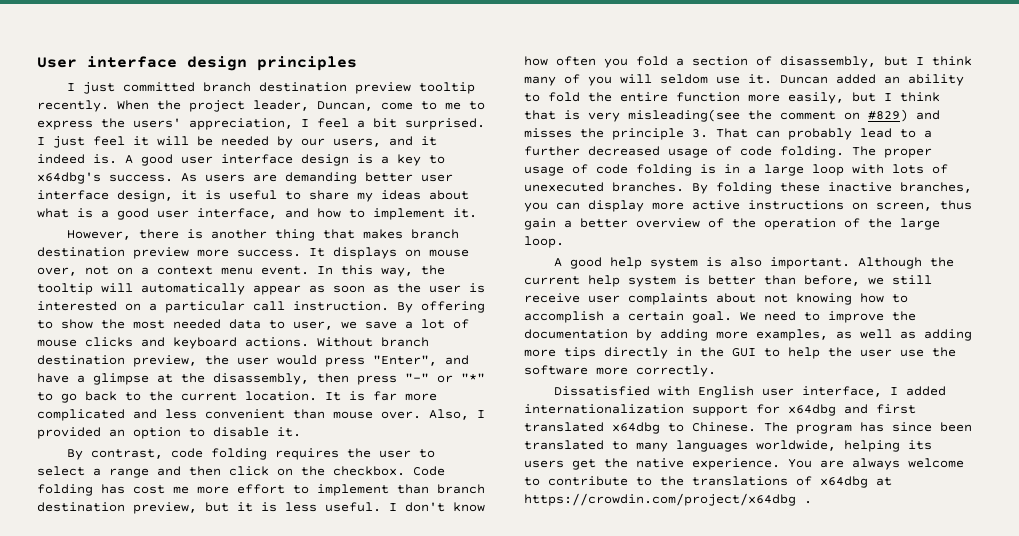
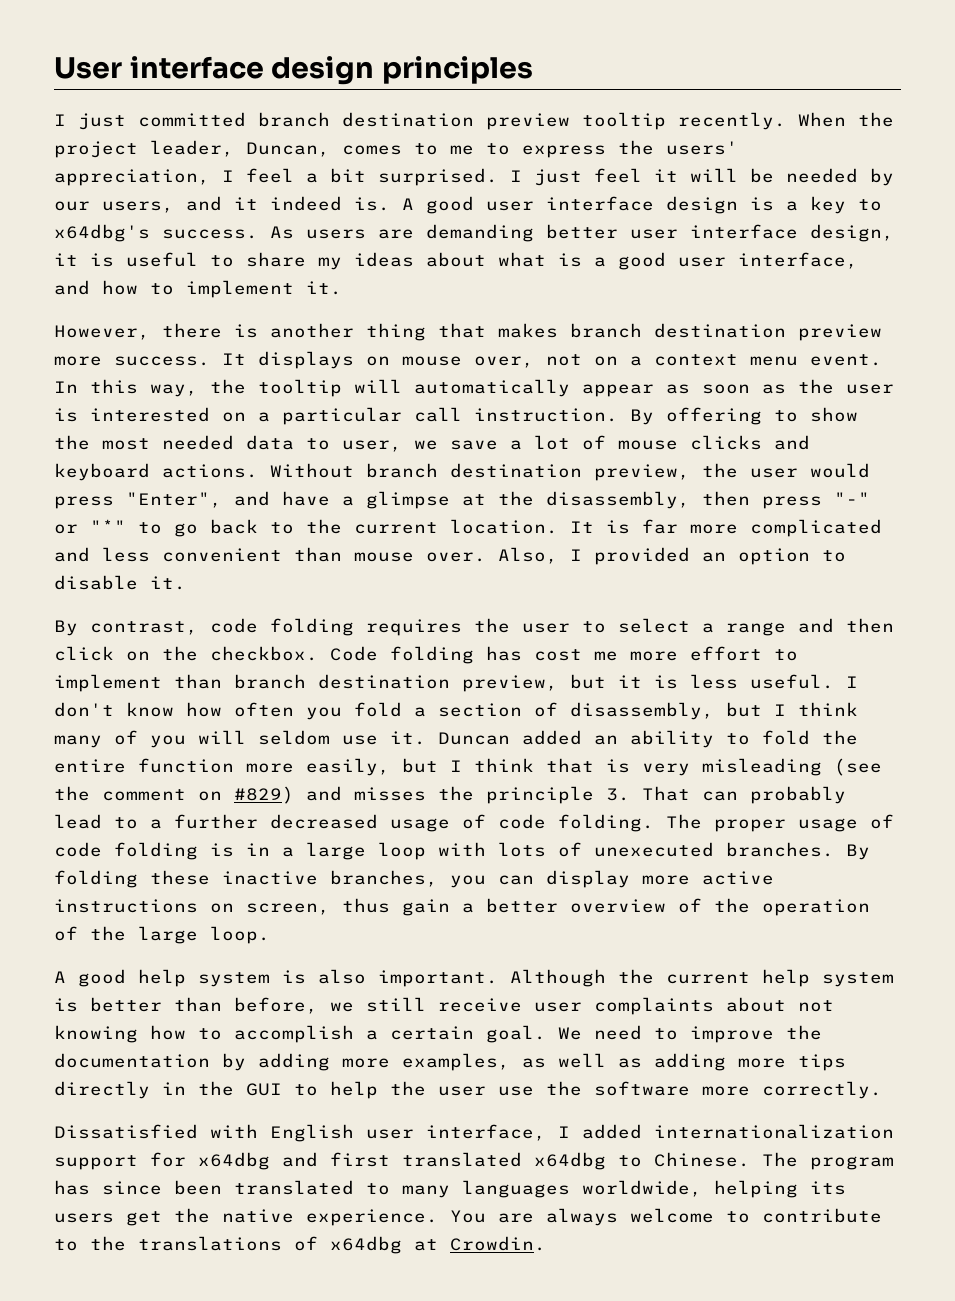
- When the project leader, Duncan, come to me to express the users' appreciation, I feel a bit surprised.
+ When the project leader, Duncan, comes to me to express the users' appreciation, I feel a bit surprised.
- Duncan added an ability to fold the entire function more easily, but I think that is very misleading(see the comment on #829) and misses the principle 3. That can probably lead to a further decreased usage of code folding.
+ Duncan added an ability to fold the entire function more easily, but I think that is very misleading (see the comment on #829) and misses the principle 3. That can probably lead to a further decreased usage of code folding.
- You are always welcome to contribute to the translations of x64dbg at https://crowdin.com/project/x64dbg .
+ You are always welcome to contribute to the translations of x64dbg at Crowdin.

